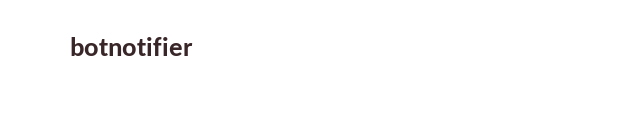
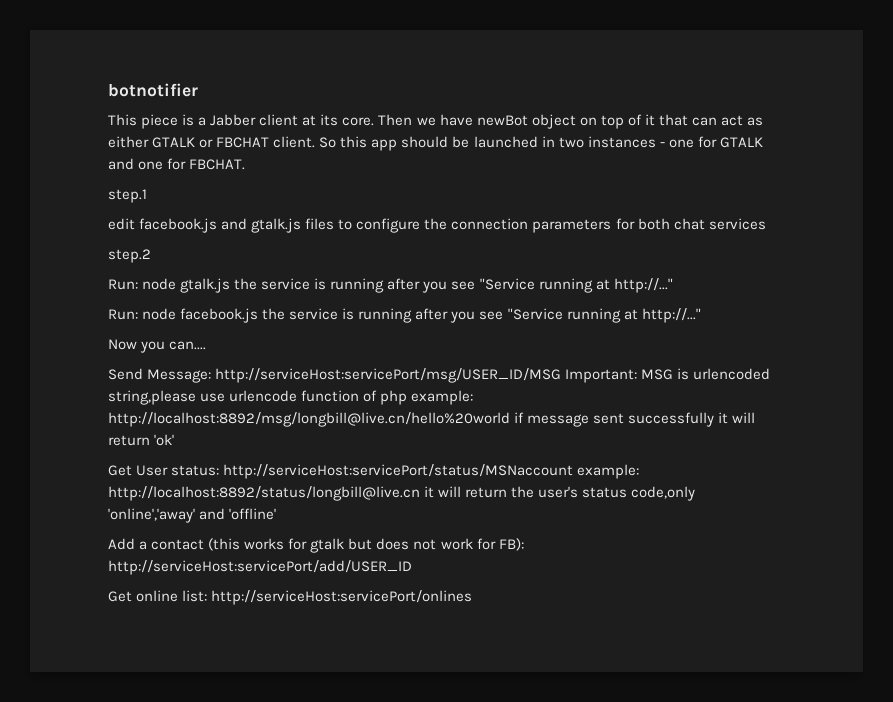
+ This piece is a Jabber client at its core. Then we have newBot object on top of it that can act as either GTALK or FBCHAT client. So this app should be launched in two instances - one for GTALK and one for FBCHAT.
+ step.1
+ edit facebook.js and gtalk.js files to configure the connection parameters for both chat services
+ step.2
+ Run: node gtalk.js the service is running after you see "Service running at http://..."
+ Run: node facebook.js the service is running after you see "Service running at http://..."
+ Now you can....
+ Send Message: http://serviceHost:servicePort/msg/USER_ID/MSG Important: MSG is urlencoded string,please use urlencode function of php example: http://localhost:8892/msg/longbill@live.cn/hello%20world if message sent successfully it will return 'ok'
+ Get User status: http://serviceHost:servicePort/status/MSNaccount example: http://localhost:8892/status/longbill@live.cn it will return the user's status code,only 'online','away' and 'offline'
+ Add a contact (this works for gtalk but does not work for FB): http://serviceHost:servicePort/add/USER_ID
+ Get online list: http://serviceHost:servicePort/onlines

